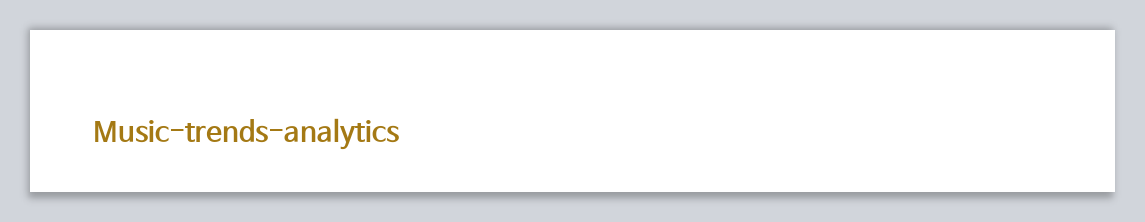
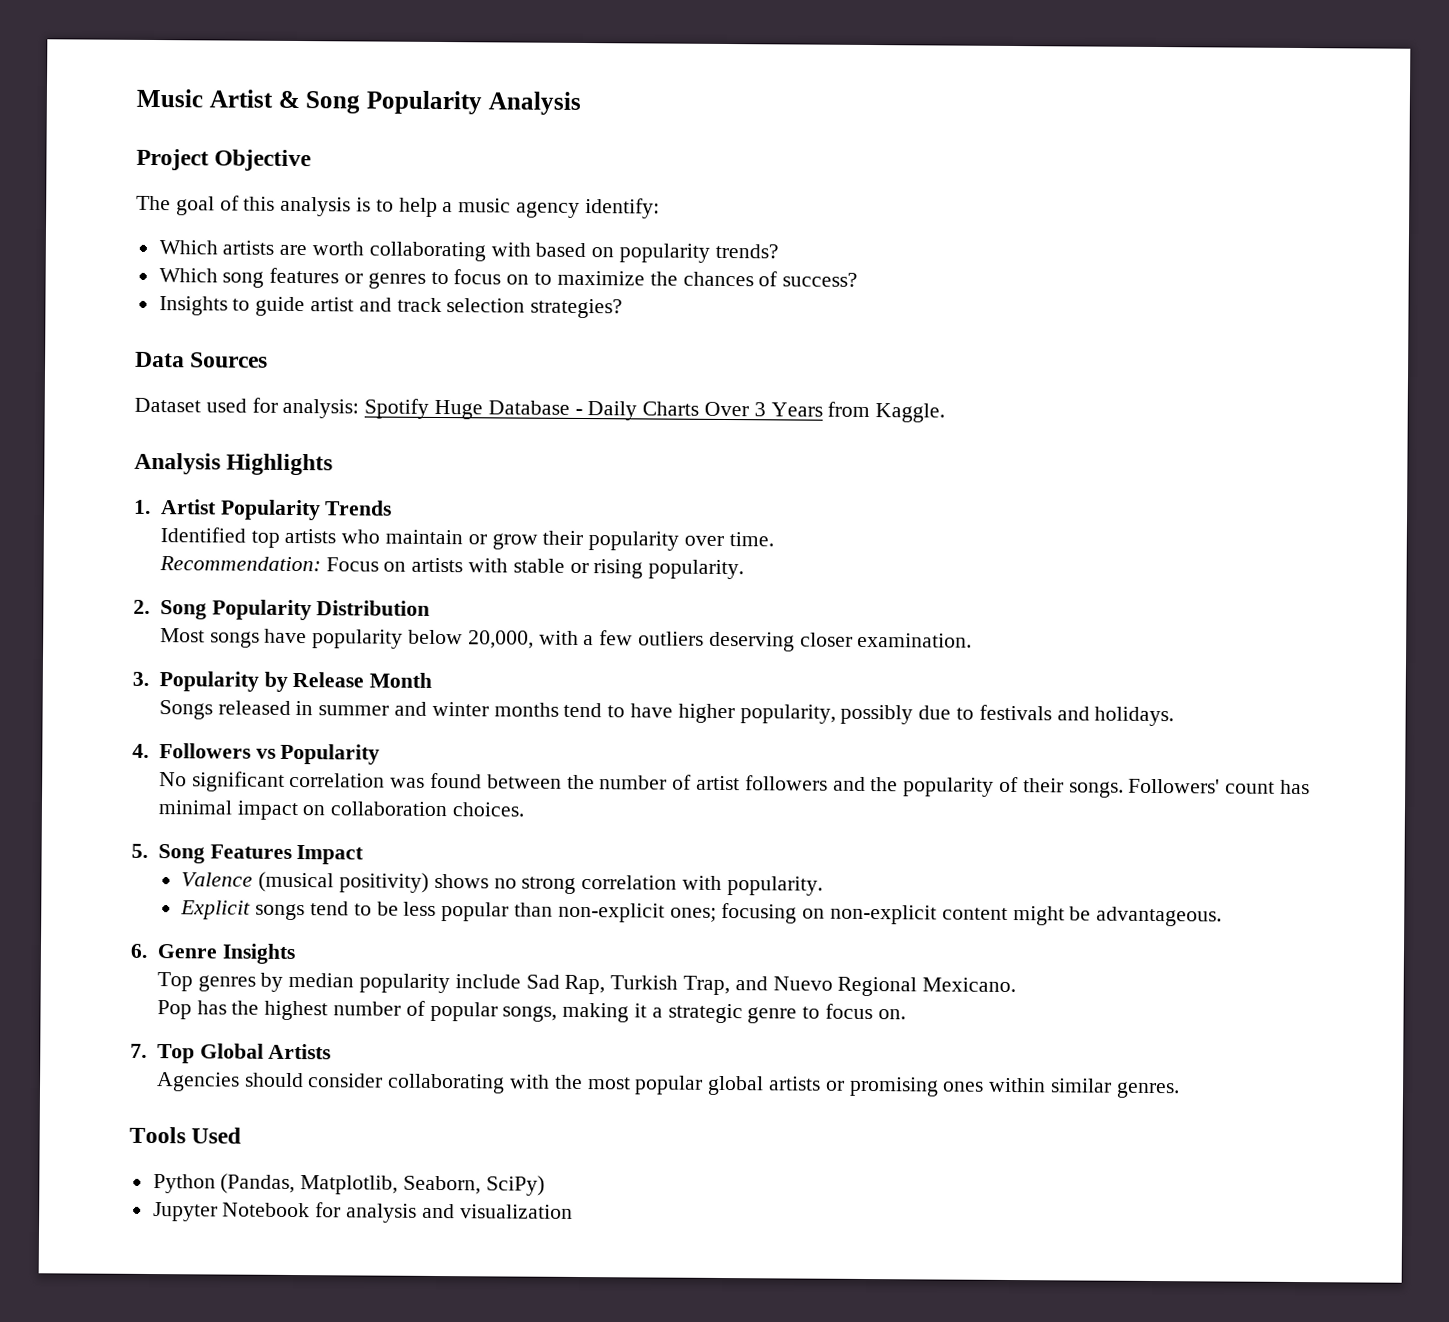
- Music-trends-analytics
+ Music Artist & Song Popularity Analysis
+ Project Objective
+ The goal of this analysis is to help a music agency identify:
+ Which artists are worth collaborating with based on popularity trends?
+ Which song features or genres to focus on to maximize the chances of success?
+ Insights to guide artist and track selection strategies?
+ Data Sources
+ Dataset used for analysis: Spotify Huge Database - Daily Charts Over 3 Years from Kaggle.
+ Analysis Highlights
+ 1. Artist Popularity Trends
+ Identified top artists who maintain or grow their popularity over time.
+ Recommendation: Focus on artists with stable or rising popularity.
+ 2. Song Popularity Distribution
+ Most songs have popularity below 20,000, with a few outliers deserving closer examination.
+ 3. Popularity by Release Month
+ Songs released in summer and winter months tend to have higher popularity, possibly due to festivals and holidays.
+ 4. Followers vs Popularity
+ No significant correlation was found between the number of artist followers and the popularity of their songs. Followers' count has minimal impact on collaboration choices.
+ 5. Song Features Impact
+ Valence (musical positivity) shows no strong correlation with popularity.
+ Explicit songs tend to be less popular than non-explicit ones; focusing on non-explicit content might be advantageous.
+ 6. Genre Insights
+ Top genres by median popularity include Sad Rap, Turkish Trap, and Nuevo Regional Mexicano.
+ Pop has the highest number of popular songs, making it a strategic genre to focus on.
+ 7. Top Global Artists
+ Agencies should consider collaborating with the most popular global artists or promising ones within similar genres.
+ Tools Used
+ Python (Pandas, Matplotlib, Seaborn, SciPy)
+ Jupyter Notebook for analysis and visualization

